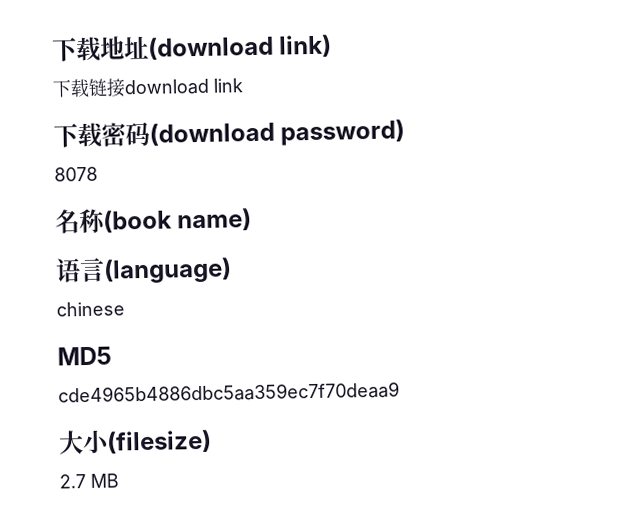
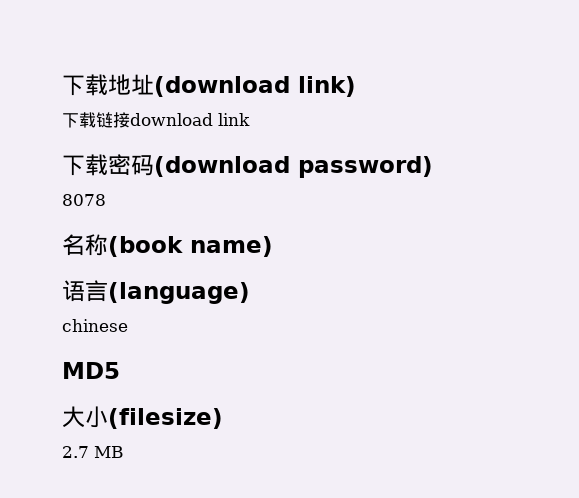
- cde4965b4886dbc5aa359ec7f70deaa9

